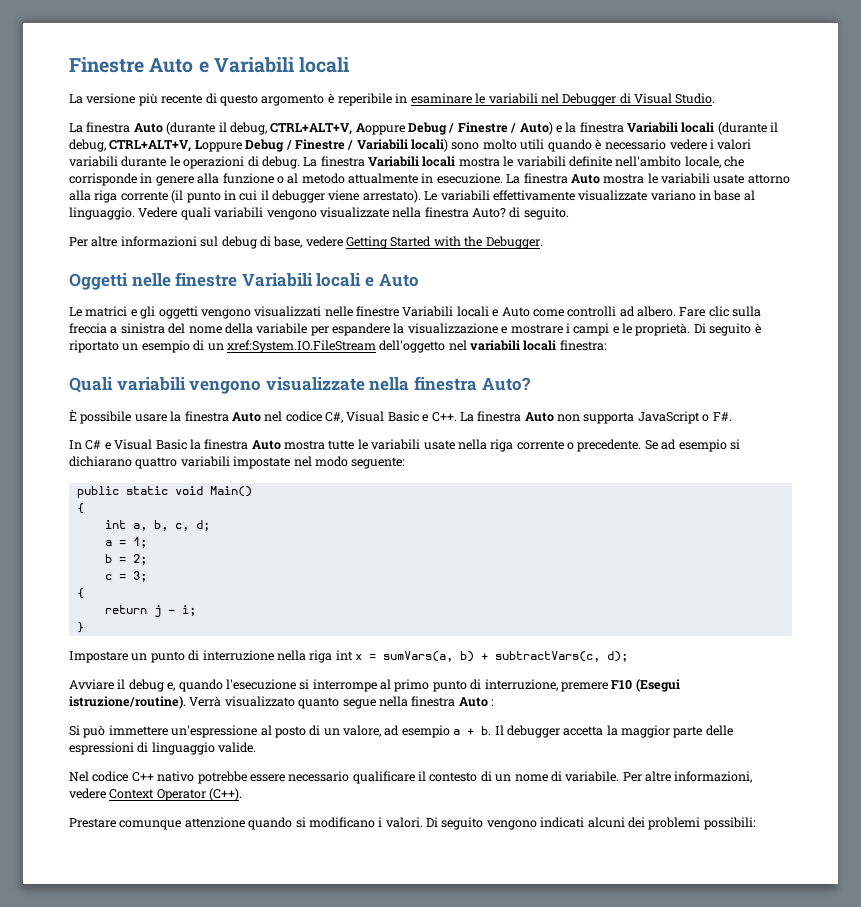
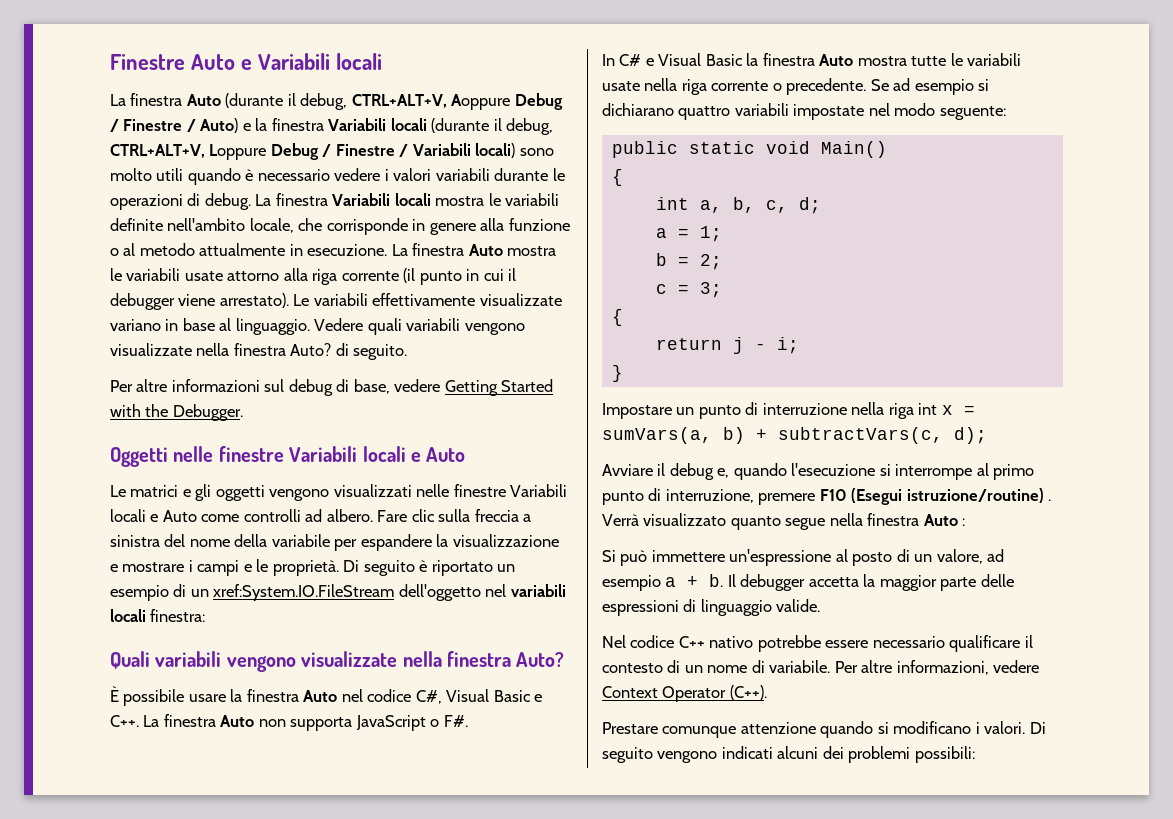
- La versione più recente di questo argomento è reperibile in esaminare le variabili nel Debugger di Visual Studio.
- Avviare il debug e, quando l'esecuzione si interrompe al primo punto di interruzione, premere F10 (Esegui istruzione/routine).
+ Avviare il debug e, quando l'esecuzione si interrompe al primo punto di interruzione, premere F10 (Esegui istruzione/routine) .

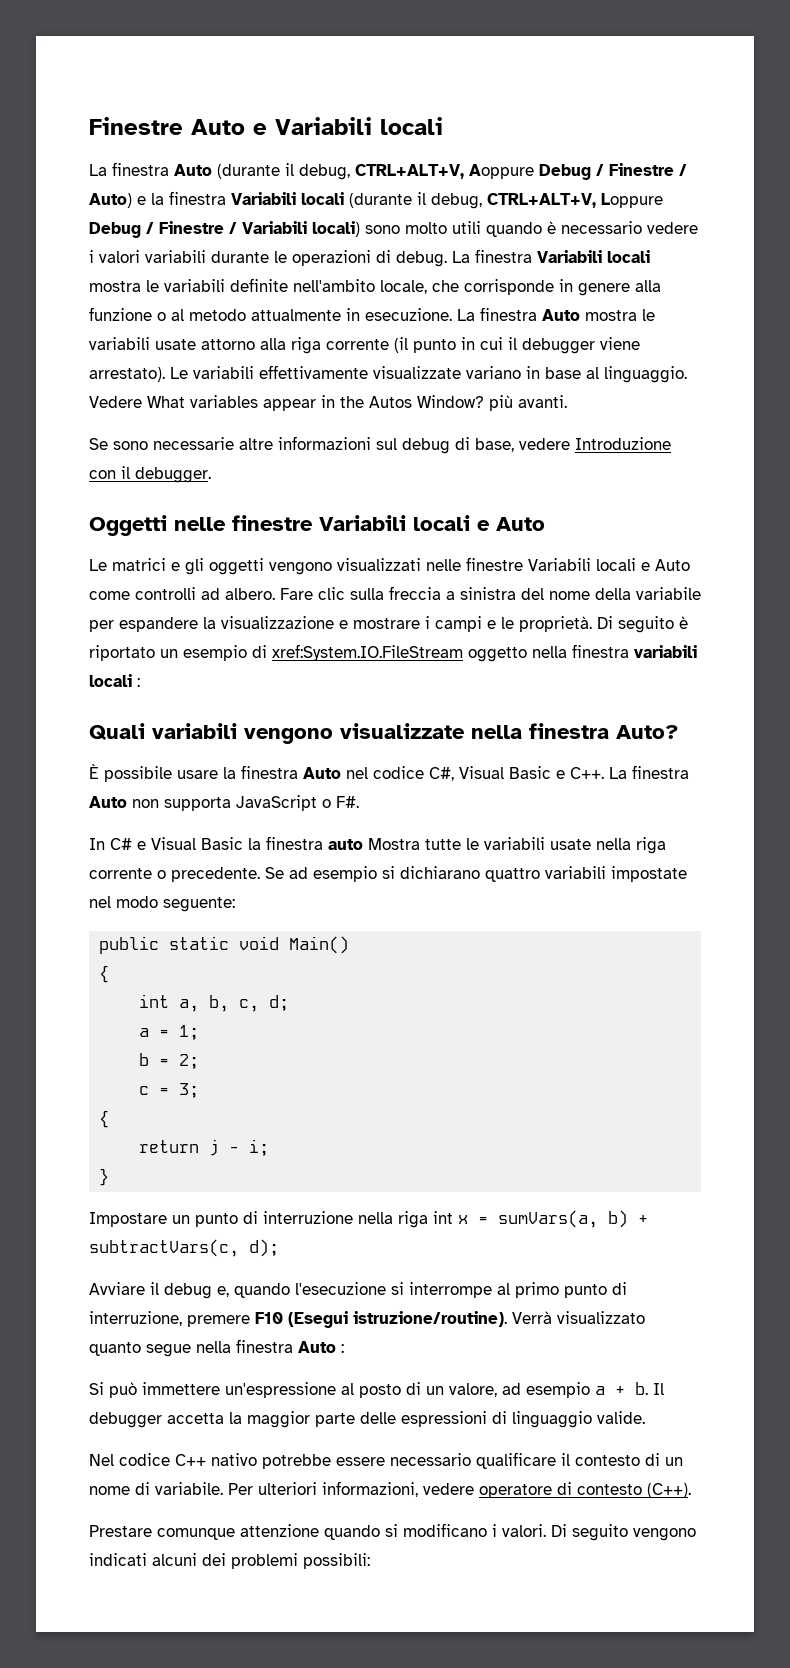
- Vedere quali variabili vengono visualizzate nella finestra Auto? di seguito.
- Per altre informazioni sul debug di base, vedere Getting Started with the Debugger.
+ Vedere What variables appear in the Autos Window? più avanti.
+ Se sono necessarie altre informazioni sul debug di base, vedere Introduzione con il debugger.
- Di seguito è riportato un esempio di un xref:System.IO.FileStream dell'oggetto nel variabili locali finestra:
+ Di seguito è riportato un esempio di xref:System.IO.FileStream oggetto nella finestra variabili locali :
- In C# e Visual Basic la finestra Auto mostra tutte le variabili usate nella riga corrente o precedente.
+ In C# e Visual Basic la finestra auto Mostra tutte le variabili usate nella riga corrente o precedente.
- Avviare il debug e, quando l'esecuzione si interrompe al primo punto di interruzione, premere F10 (Esegui istruzione/routine) .
+ Avviare il debug e, quando l'esecuzione si interrompe al primo punto di interruzione, premere F10 (Esegui istruzione/routine).
- Per altre informazioni, vedere Context Operator (C++).
+ Per ulteriori informazioni, vedere operatore di contesto (C++).

